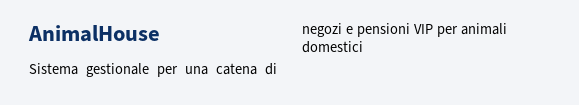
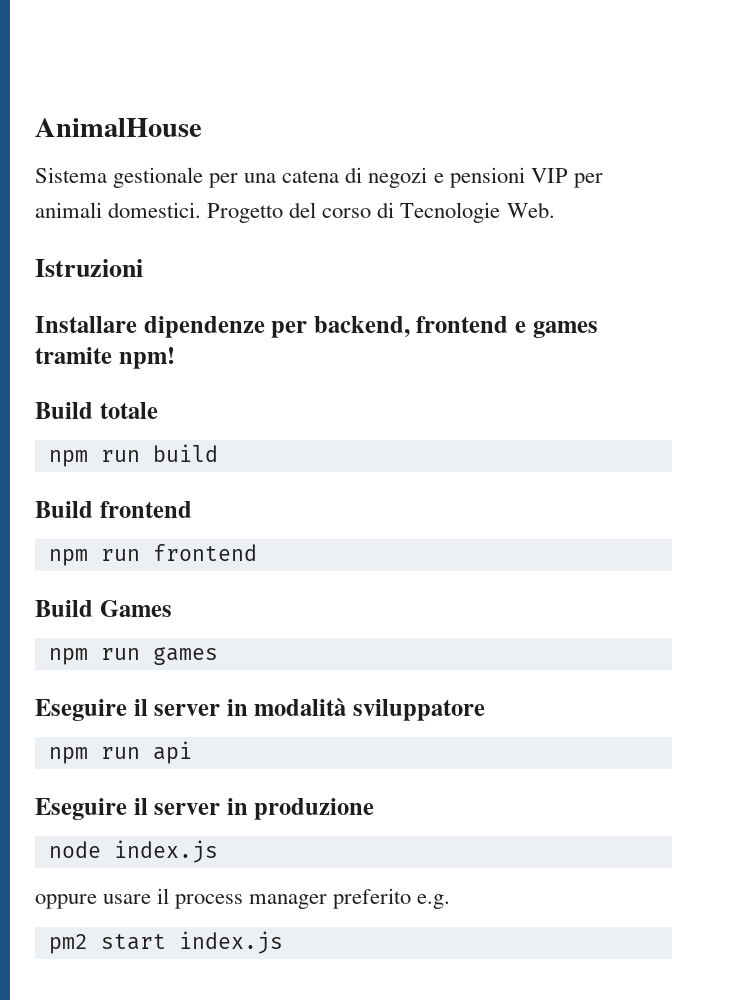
- Sistema gestionale per una catena di negozi e pensioni VIP per animali domestici
+ Sistema gestionale per una catena di negozi e pensioni VIP per animali domestici. Progetto del corso di Tecnologie Web.
+ Istruzioni
+ Installare dipendenze per backend, frontend e games tramite npm!
+ Build totale
+ npm run build
+ Build frontend
+ npm run frontend
+ Build Games
+ npm run games
+ Eseguire il server in modalità sviluppatore
+ npm run api
+ Eseguire il server in produzione
+ node index.js
+ oppure usare il process manager preferito e.g.
+ pm2 start index.js

